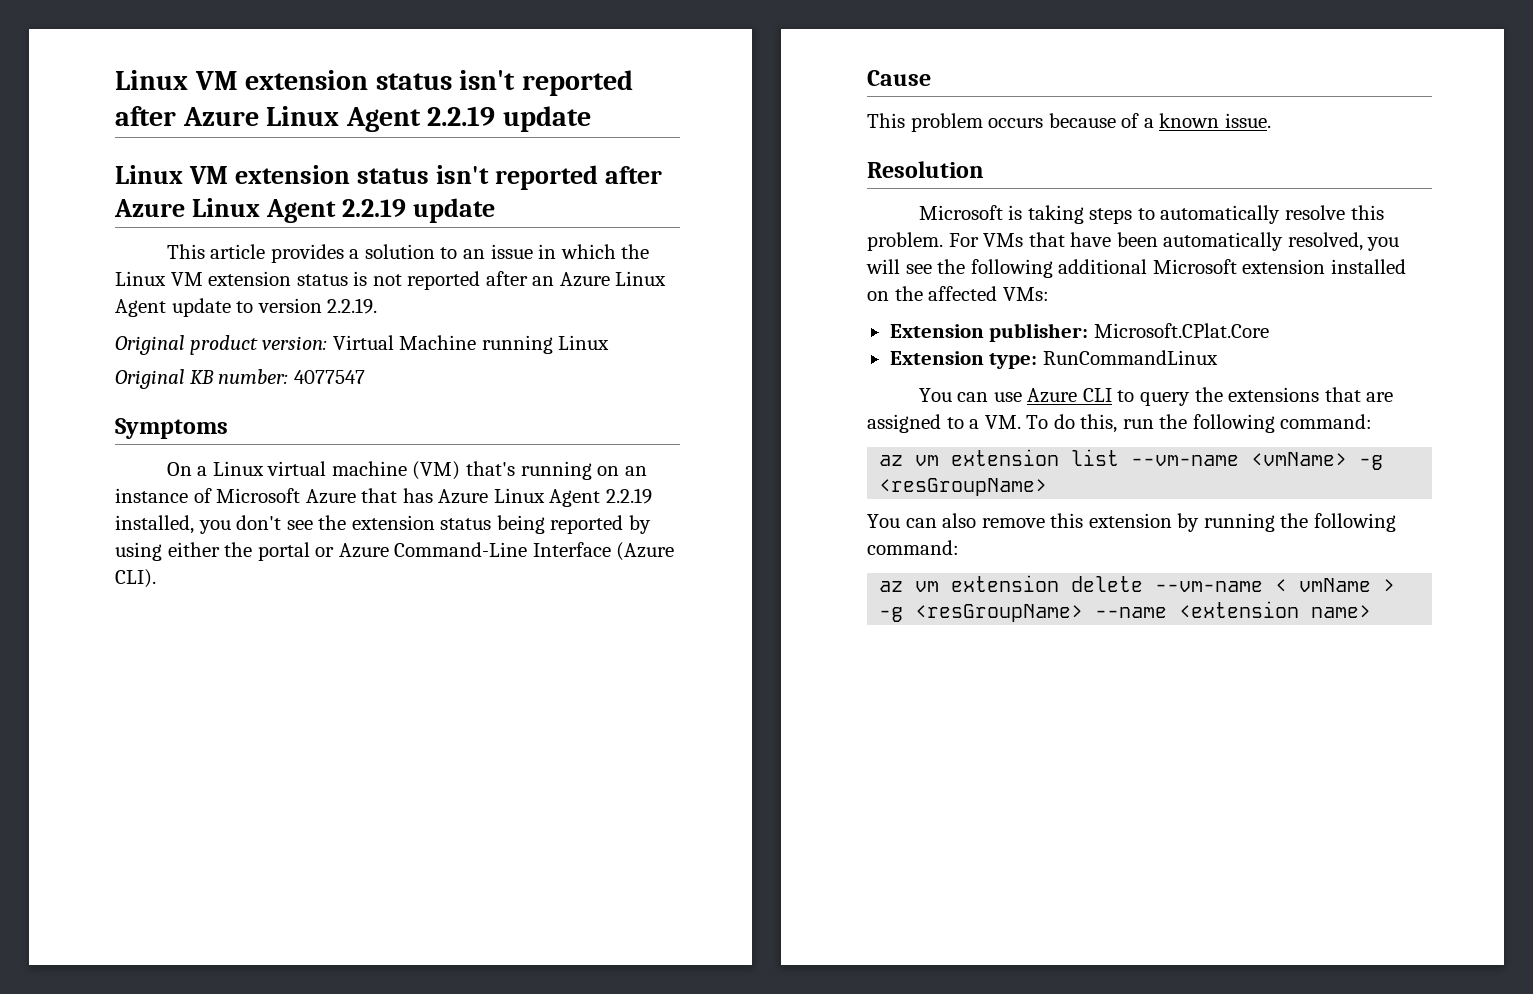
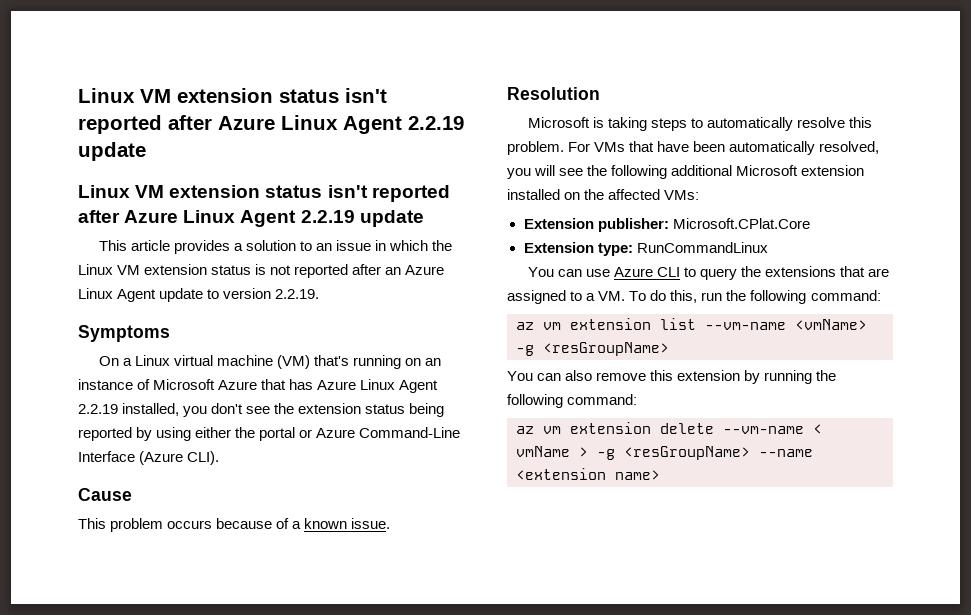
- Original product version: Virtual Machine running Linux
- Original KB number: 4077547

